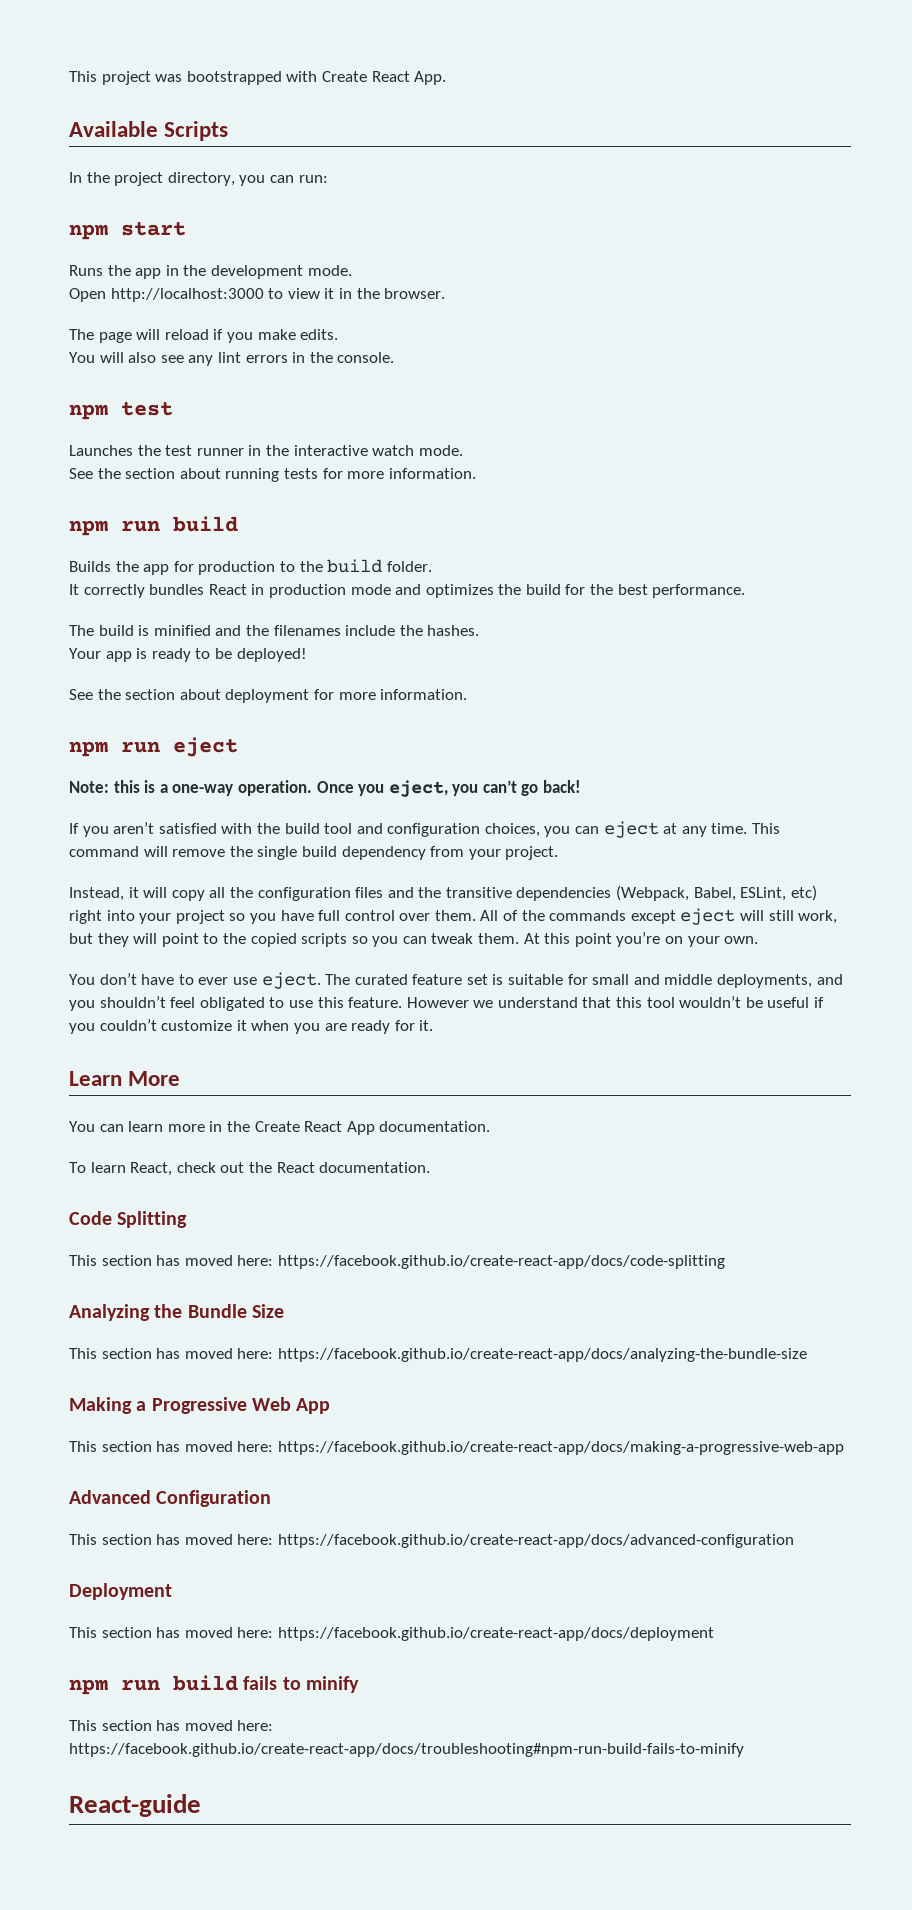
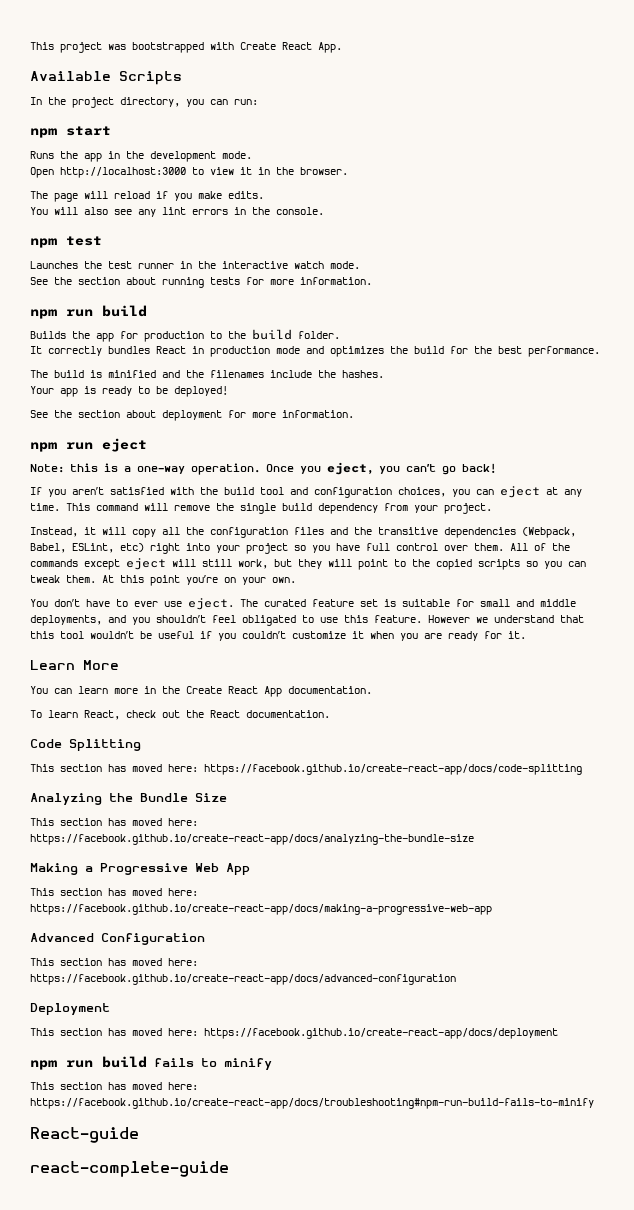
+ react-complete-guide

